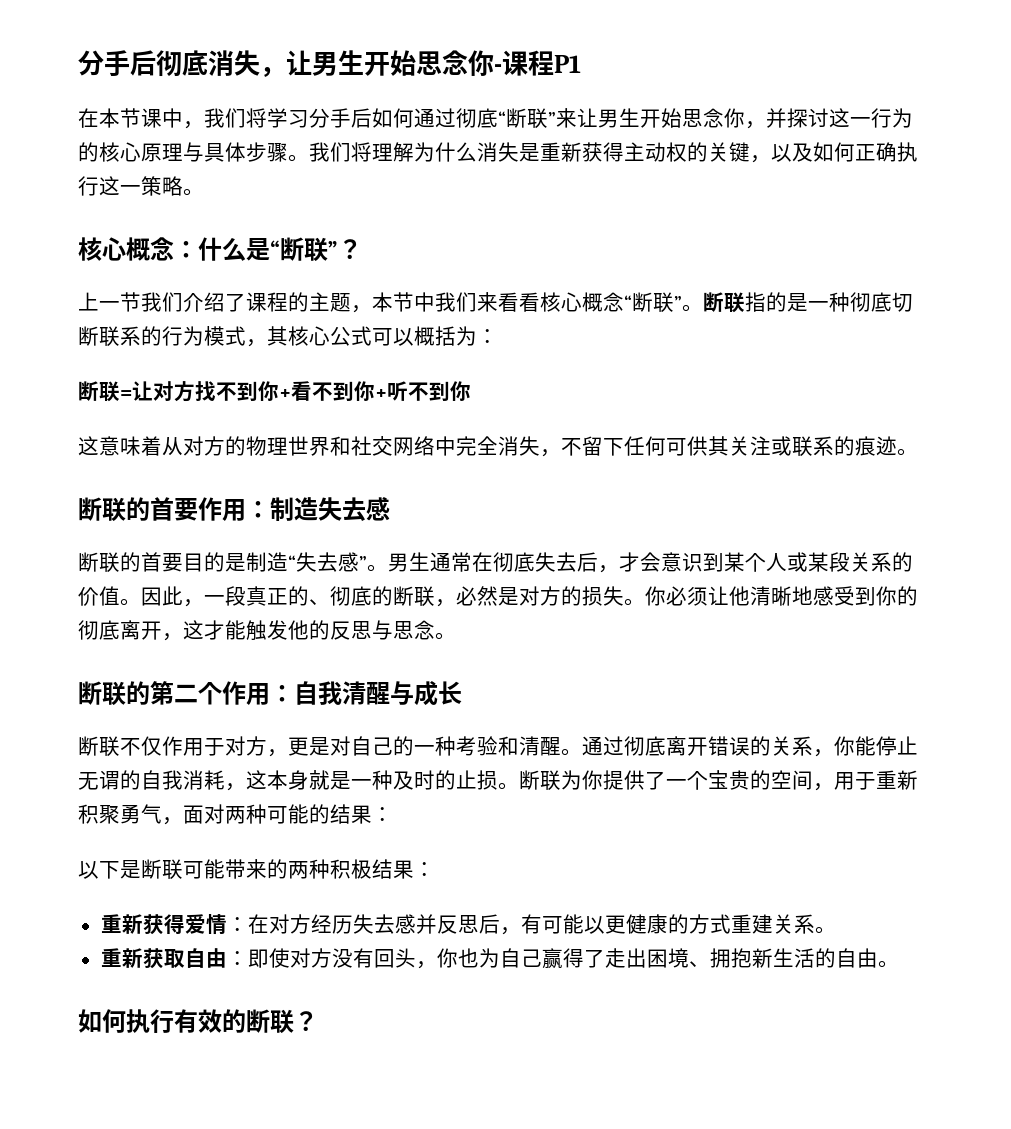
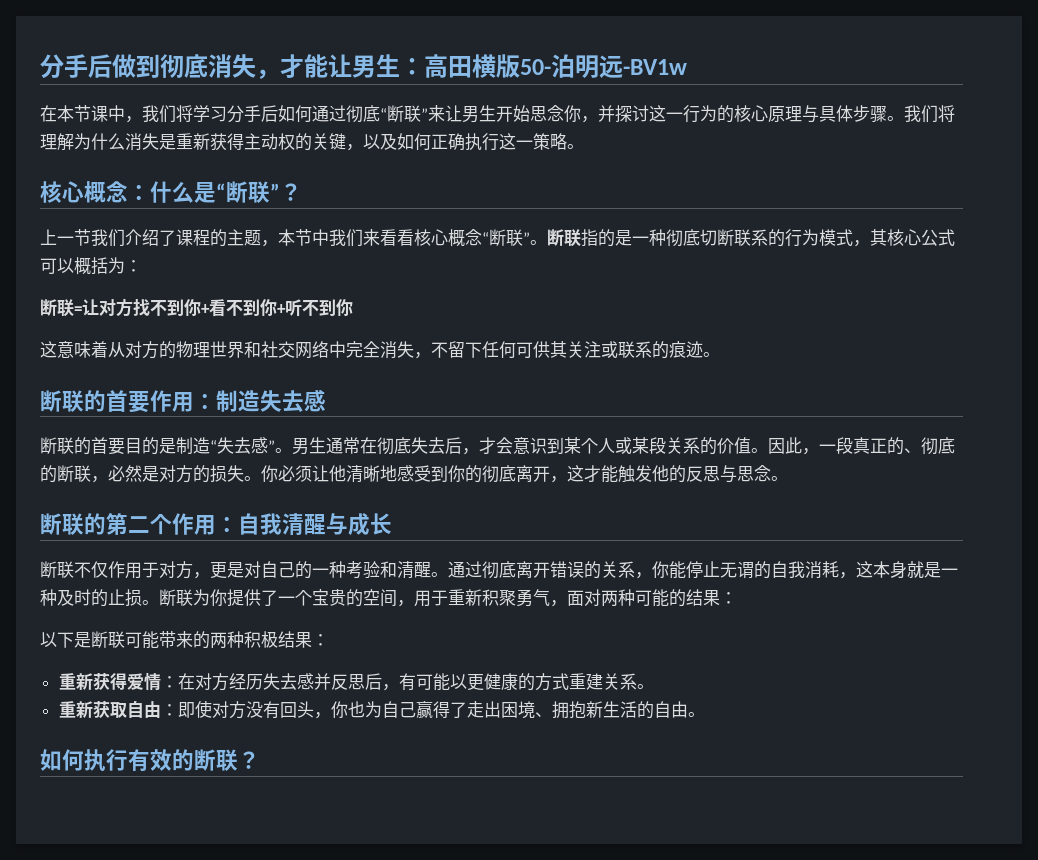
- 分手后彻底消失，让男生开始思念你-课程P1
+ 分手后做到彻底消失，才能让男生：高田横版50-泊明远-BV1w

